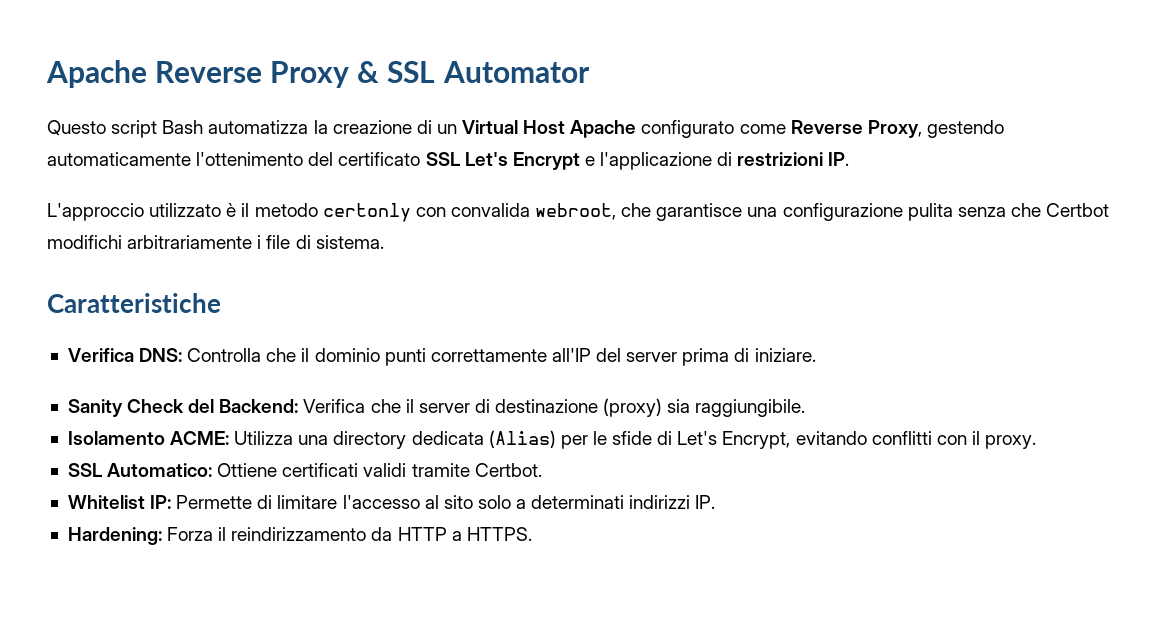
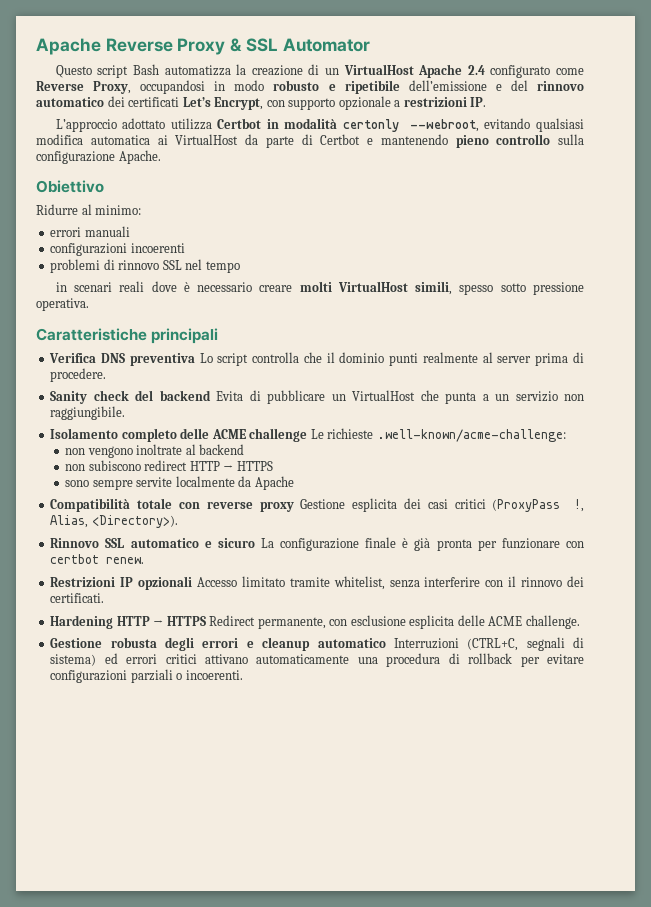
- Questo script Bash automatizza la creazione di un Virtual Host Apache configurato come Reverse Proxy, gestendo automaticamente l'ottenimento del certificato SSL Let's Encrypt e l'applicazione di restrizioni IP.
- L'approccio utilizzato è il metodo certonly con convalida webroot, che garantisce una configurazione pulita senza che Certbot modifichi arbitrariamente i file di sistema.
+ Questo script Bash automatizza la creazione di un VirtualHost Apache 2.4 configurato come Reverse Proxy, occupandosi in modo robusto e ripetibile dell’emissione e del rinnovo automatico dei certificati Let’s Encrypt, con supporto opzionale a restrizioni IP.
+ L’approccio adottato utilizza Certbot in modalità certonly --webroot, evitando qualsiasi modifica automatica ai VirtualHost da parte di Certbot e mantenendo pieno controllo sulla configurazione Apache.
+ Obiettivo
+ Ridurre al minimo:
+ errori manuali
+ configurazioni incoerenti
+ problemi di rinnovo SSL nel tempo
+ in scenari reali dove è necessario creare molti VirtualHost simili, spesso sotto pressione operativa.
- Caratteristiche
- Verifica DNS: Controlla che il dominio punti correttamente all'IP del server prima di iniziare.
+ Caratteristiche principali
+ Verifica DNS preventiva Lo script controlla che il dominio punti realmente al server prima di procedere.
- Sanity Check del Backend: Verifica che il server di destinazione (proxy) sia raggiungibile.
- Isolamento ACME: Utilizza una directory dedicata (Alias) per le sfide di Let's Encrypt, evitando conflitti con il proxy.
- SSL Automatico: Ottiene certificati validi tramite Certbot.
- Whitelist IP: Permette di limitare l'accesso al sito solo a determinati indirizzi IP.
- Hardening: Forza il reindirizzamento da HTTP a HTTPS.
+ Sanity check del backend Evita di pubblicare un VirtualHost che punta a un servizio non raggiungibile.
+ Isolamento completo delle ACME challenge Le richieste .well-known/acme-challenge:
+ non vengono inoltrate al backend
+ non subiscono redirect HTTP → HTTPS
+ sono sempre servite localmente da Apache
+ Compatibilità totale con reverse proxy Gestione esplicita dei casi critici (ProxyPass !, Alias, <Directory>).
+ Rinnovo SSL automatico e sicuro La configurazione finale è già pronta per funzionare con certbot renew.
+ Restrizioni IP opzionali Accesso limitato tramite whitelist, senza interferire con il rinnovo dei certificati.
+ Hardening HTTP → HTTPS Redirect permanente, con esclusione esplicita delle ACME challenge.
+ Gestione robusta degli errori e cleanup automatico Interruzioni (CTRL+C, segnali di sistema) ed errori critici attivano automaticamente una procedura di rollback per evitare configurazioni parziali o incoerenti.

